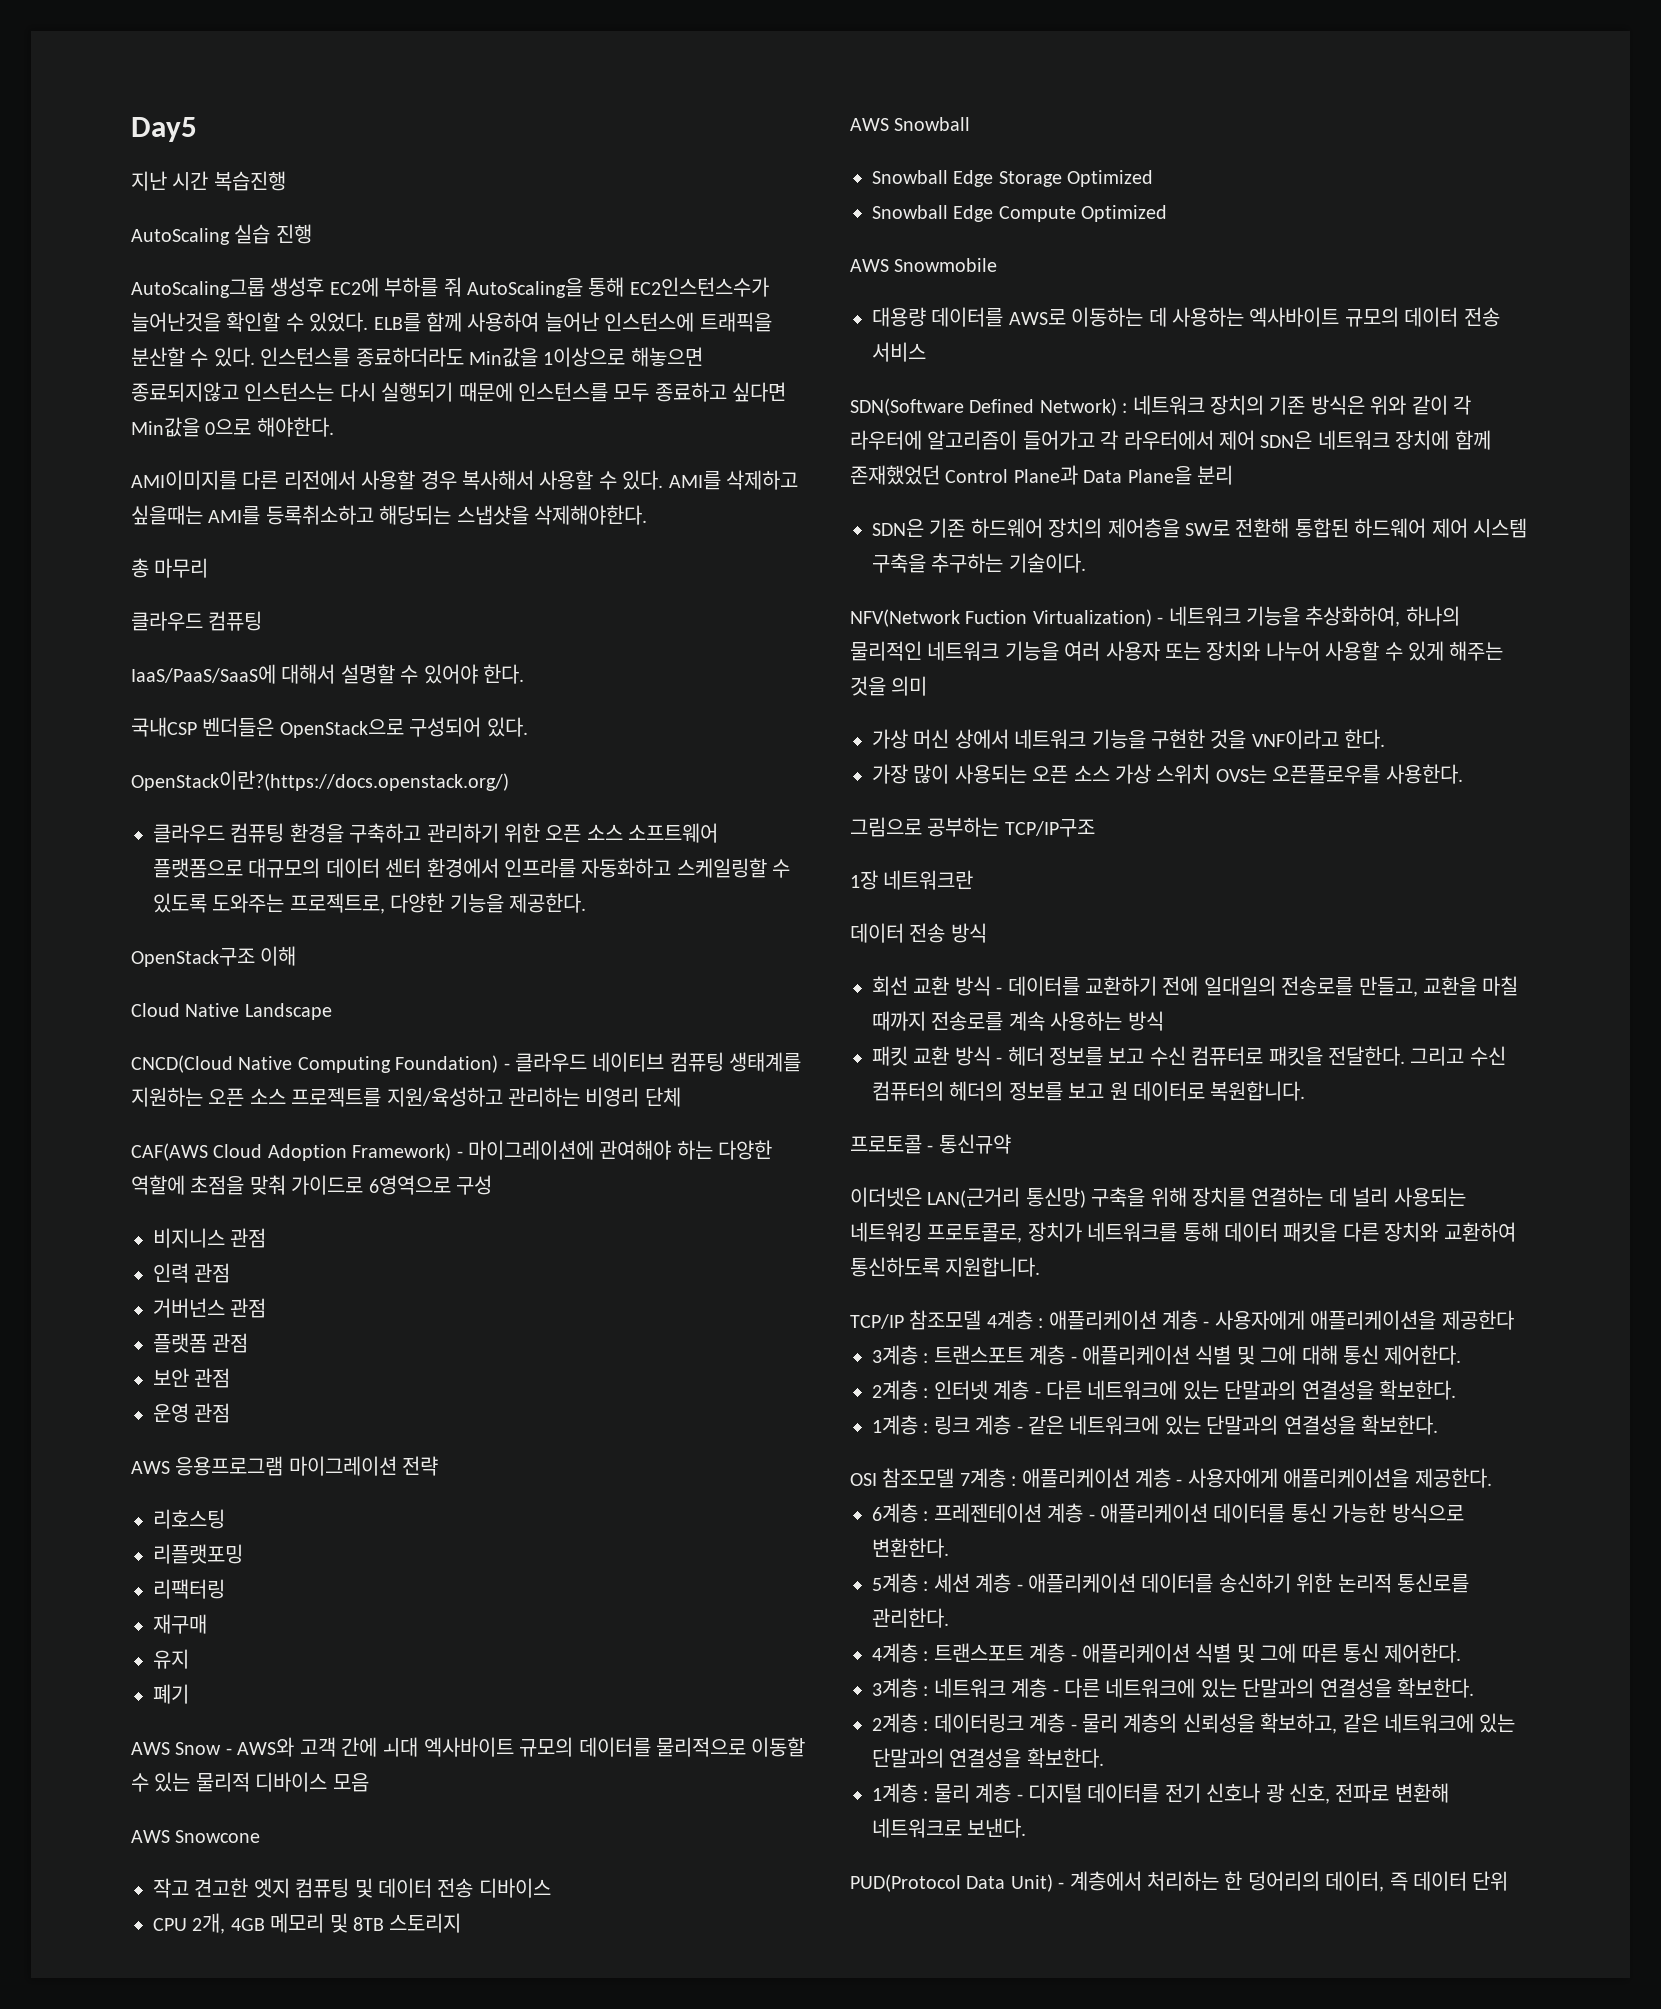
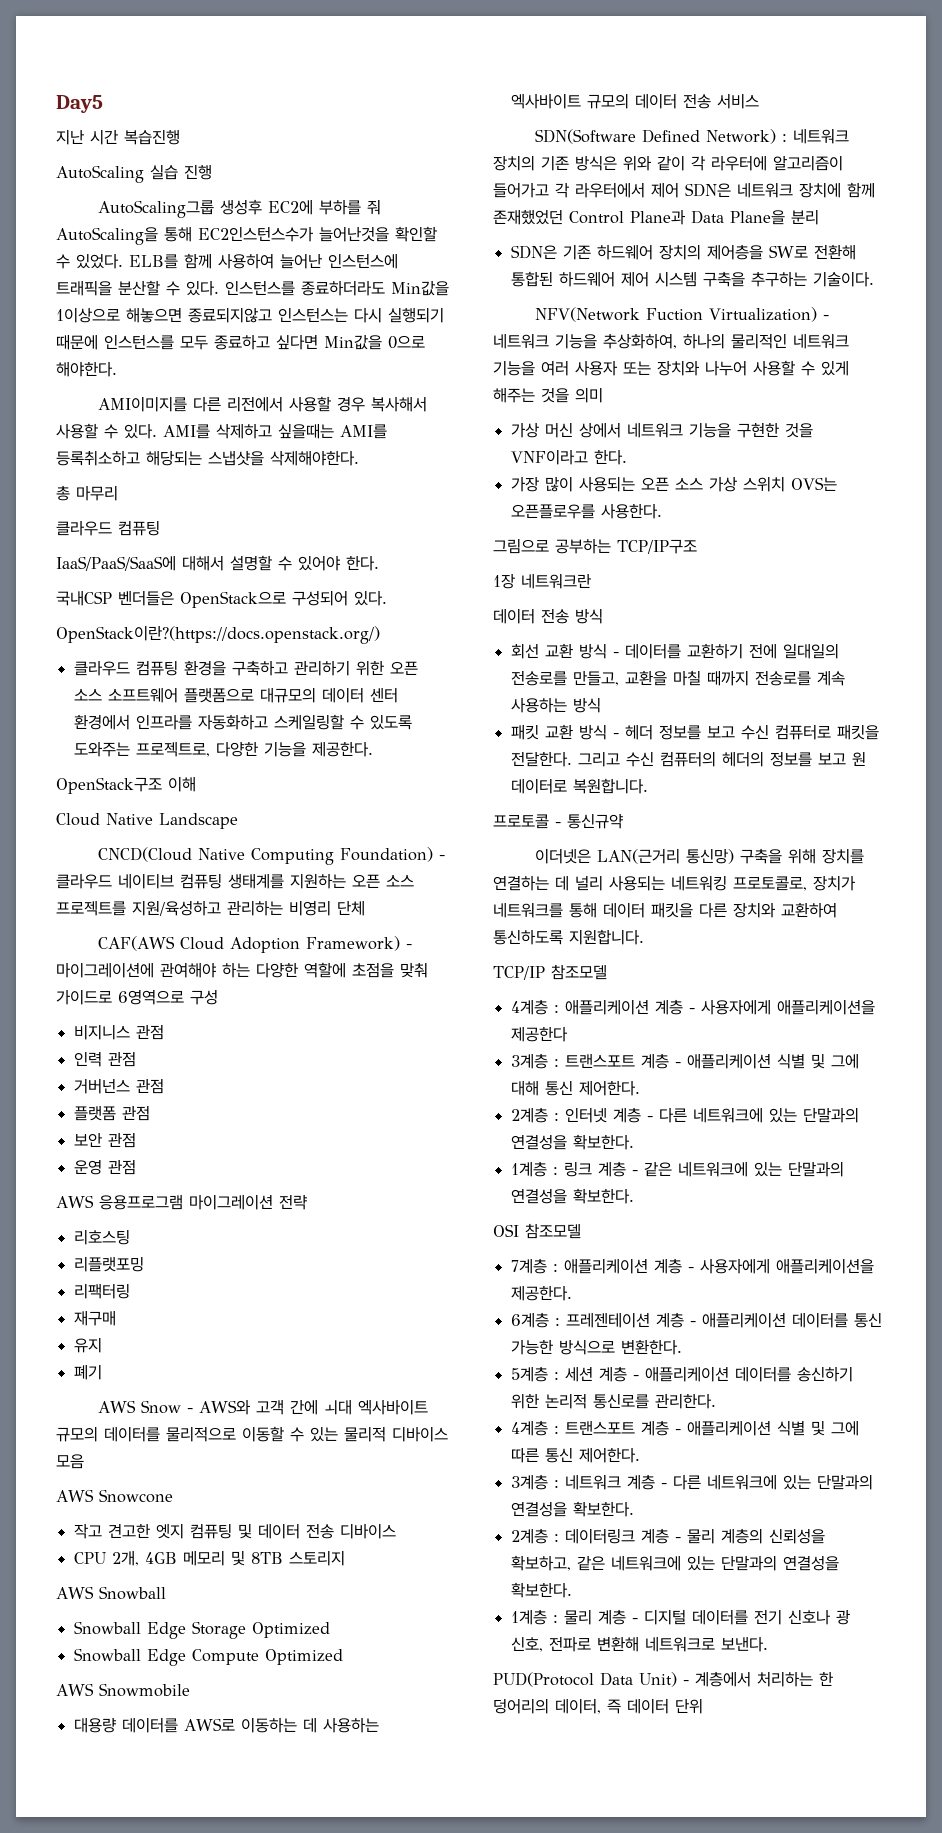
- TCP/IP 참조모델 4계층 : 애플리케이션 계층 - 사용자에게 애플리케이션을 제공한다
+ TCP/IP 참조모델
+ 4계층 : 애플리케이션 계층 - 사용자에게 애플리케이션을 제공한다
- OSI 참조모델 7계층 : 애플리케이션 계층 - 사용자에게 애플리케이션을 제공한다.
+ OSI 참조모델
+ 7계층 : 애플리케이션 계층 - 사용자에게 애플리케이션을 제공한다.

